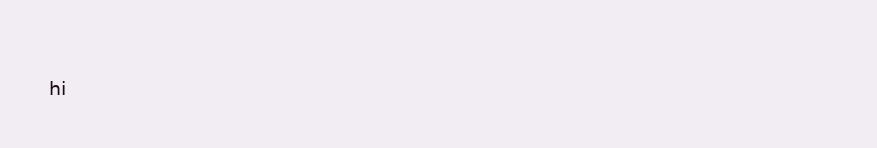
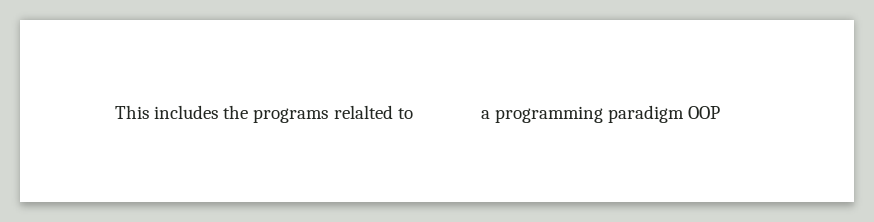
- hi
+ This includes the programs relalted to a programming paradigm OOP

